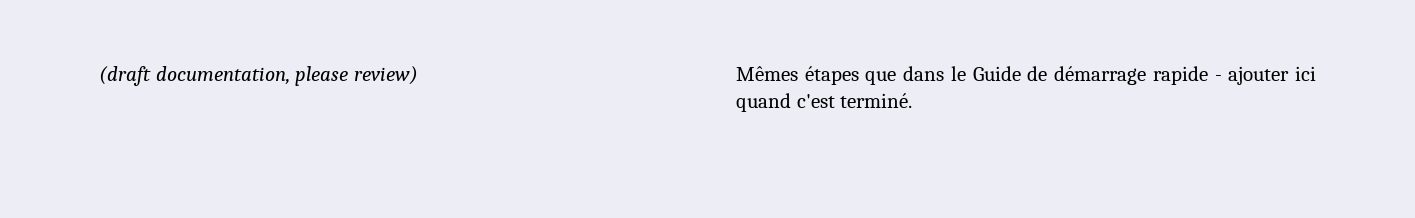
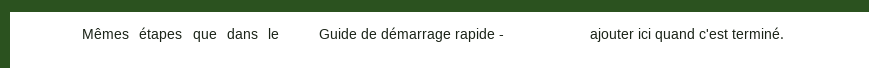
- (draft documentation, please review)

